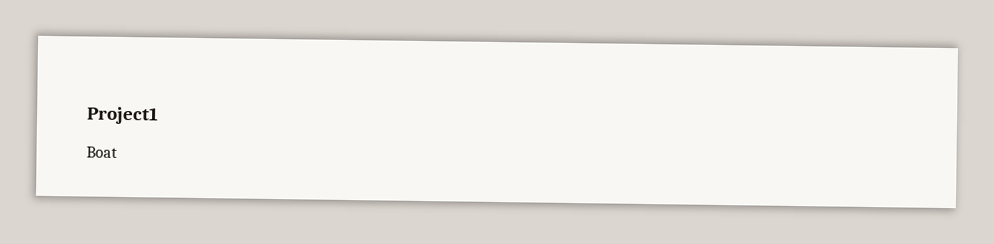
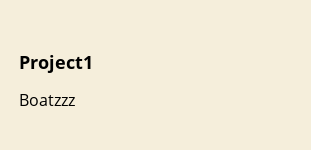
- Boat
+ Boatzzz

